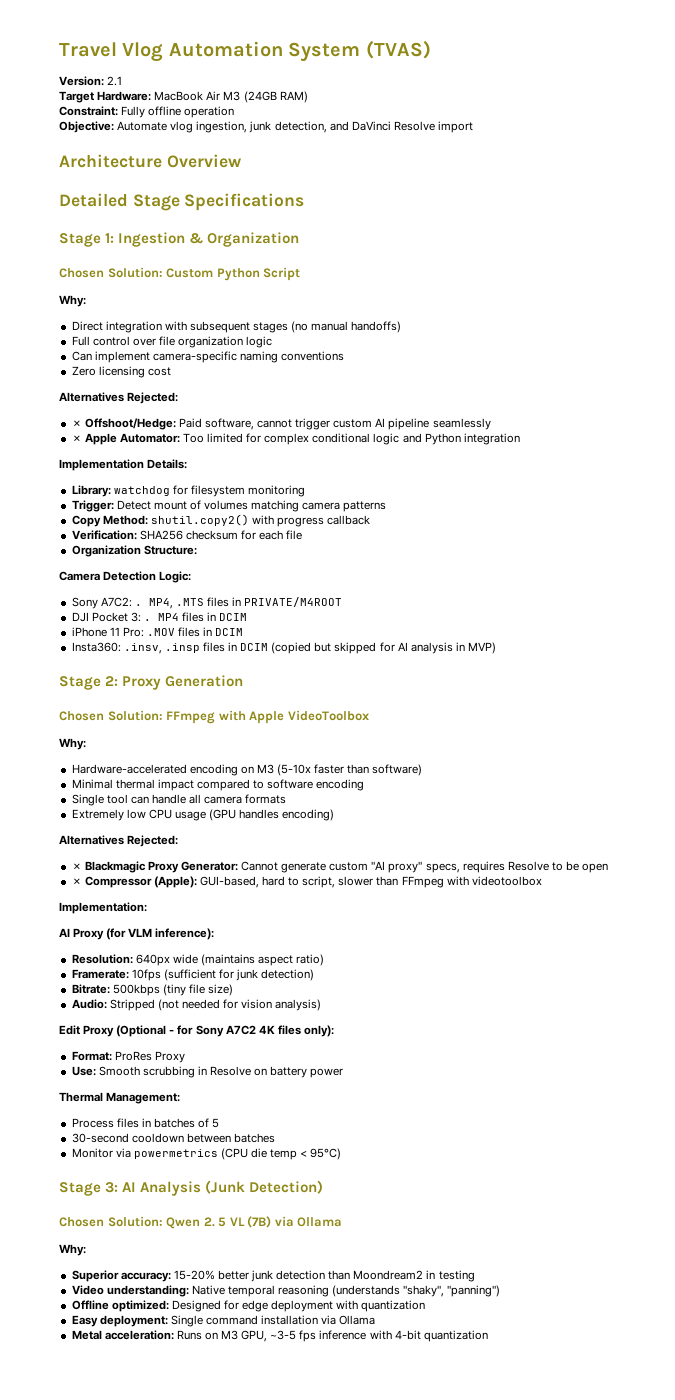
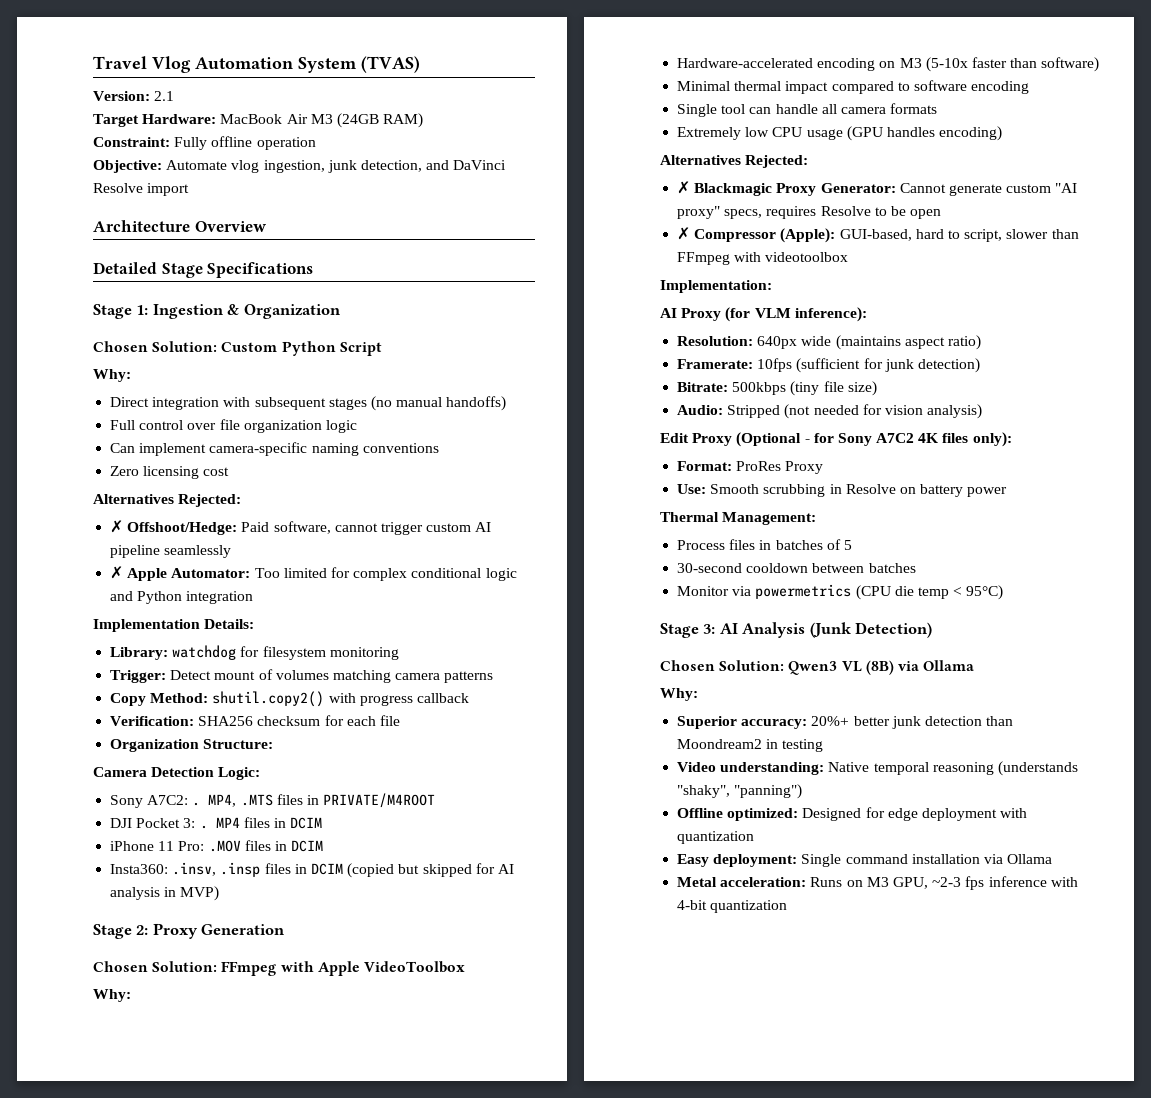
- Chosen Solution: Qwen 2. 5 VL (7B) via Ollama
+ Chosen Solution: Qwen3 VL (8B) via Ollama
- Superior accuracy: 15-20% better junk detection than Moondream2 in testing
+ Superior accuracy: 20%+ better junk detection than Moondream2 in testing
- Metal acceleration: Runs on M3 GPU, ~3-5 fps inference with 4-bit quantization
+ Metal acceleration: Runs on M3 GPU, ~2-3 fps inference with 4-bit quantization

